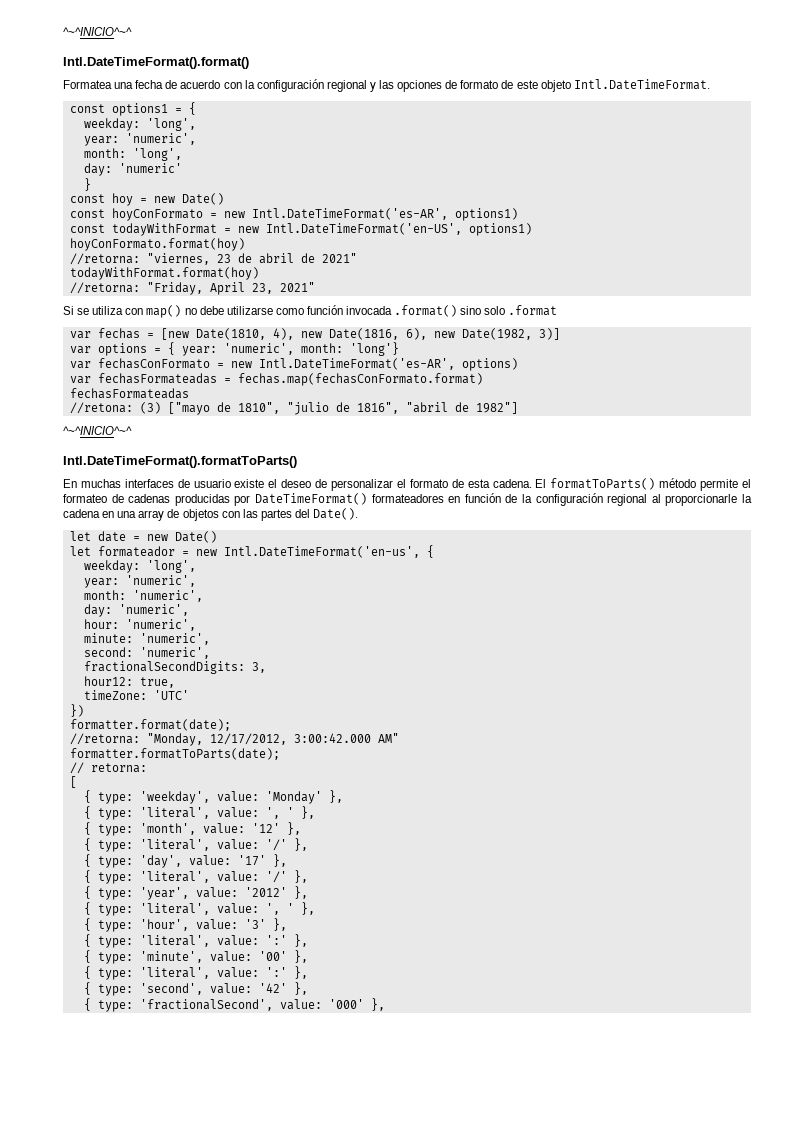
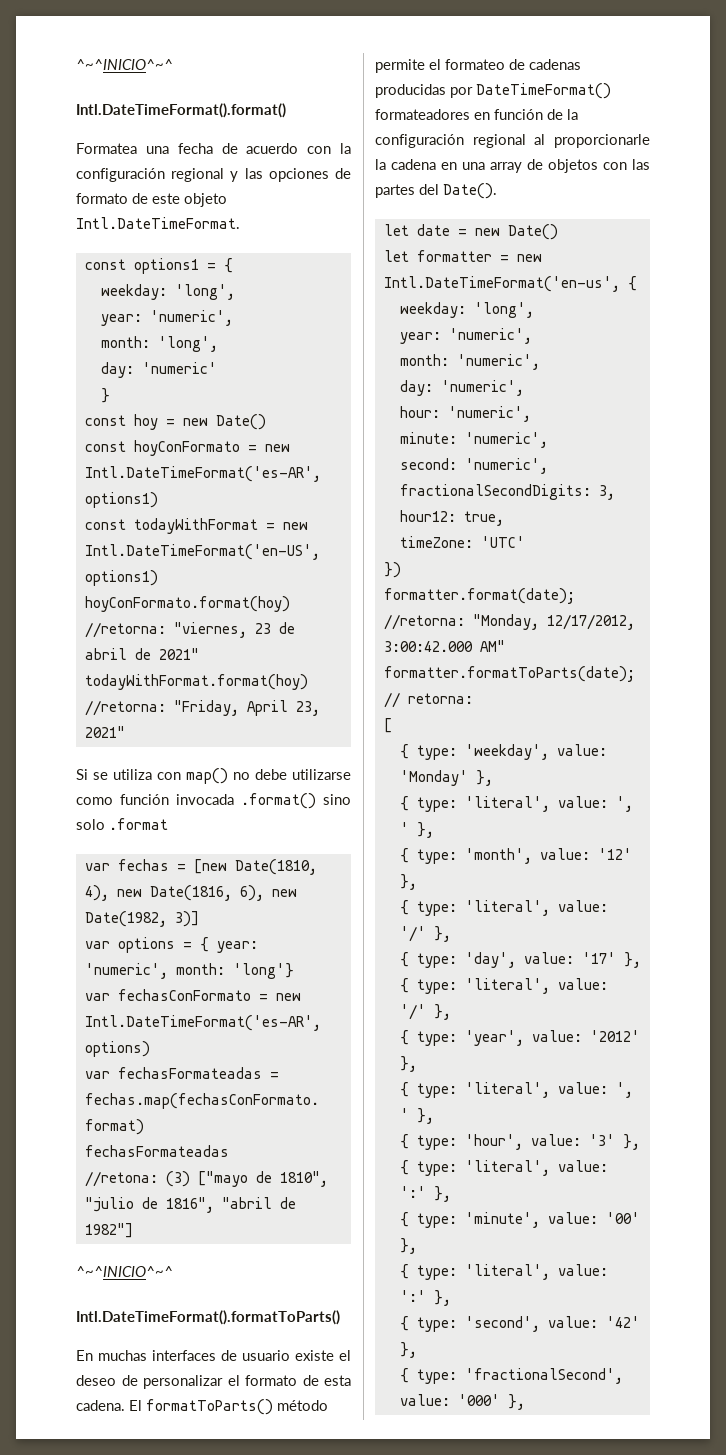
- let formateador = new Intl.DateTimeFormat('en-us', {
+ let formatter = new Intl.DateTimeFormat('en-us', {

